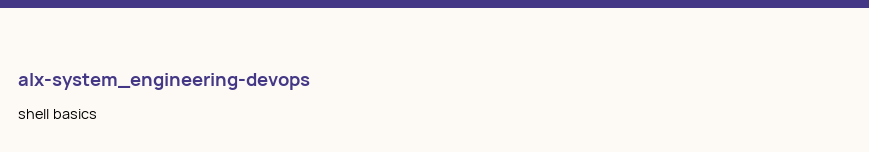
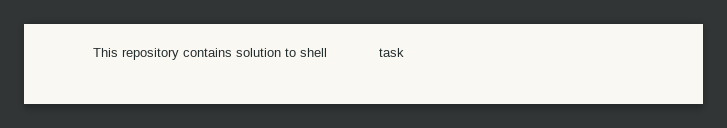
- alx-system_engineering-devops
- shell basics
+ This repository contains solution to shell task

